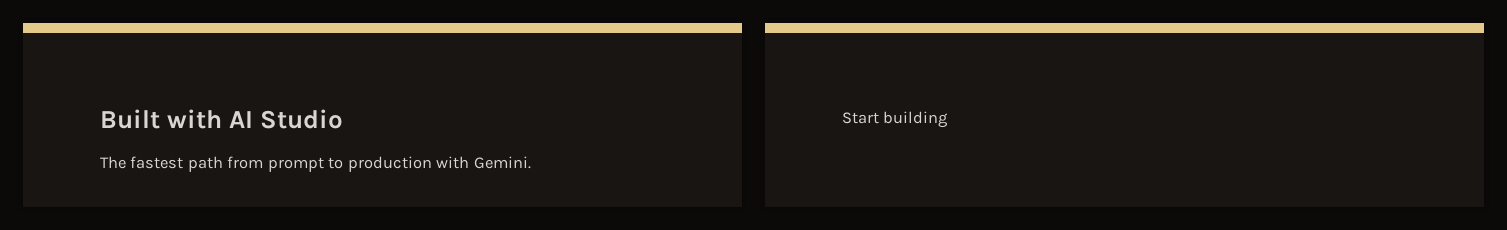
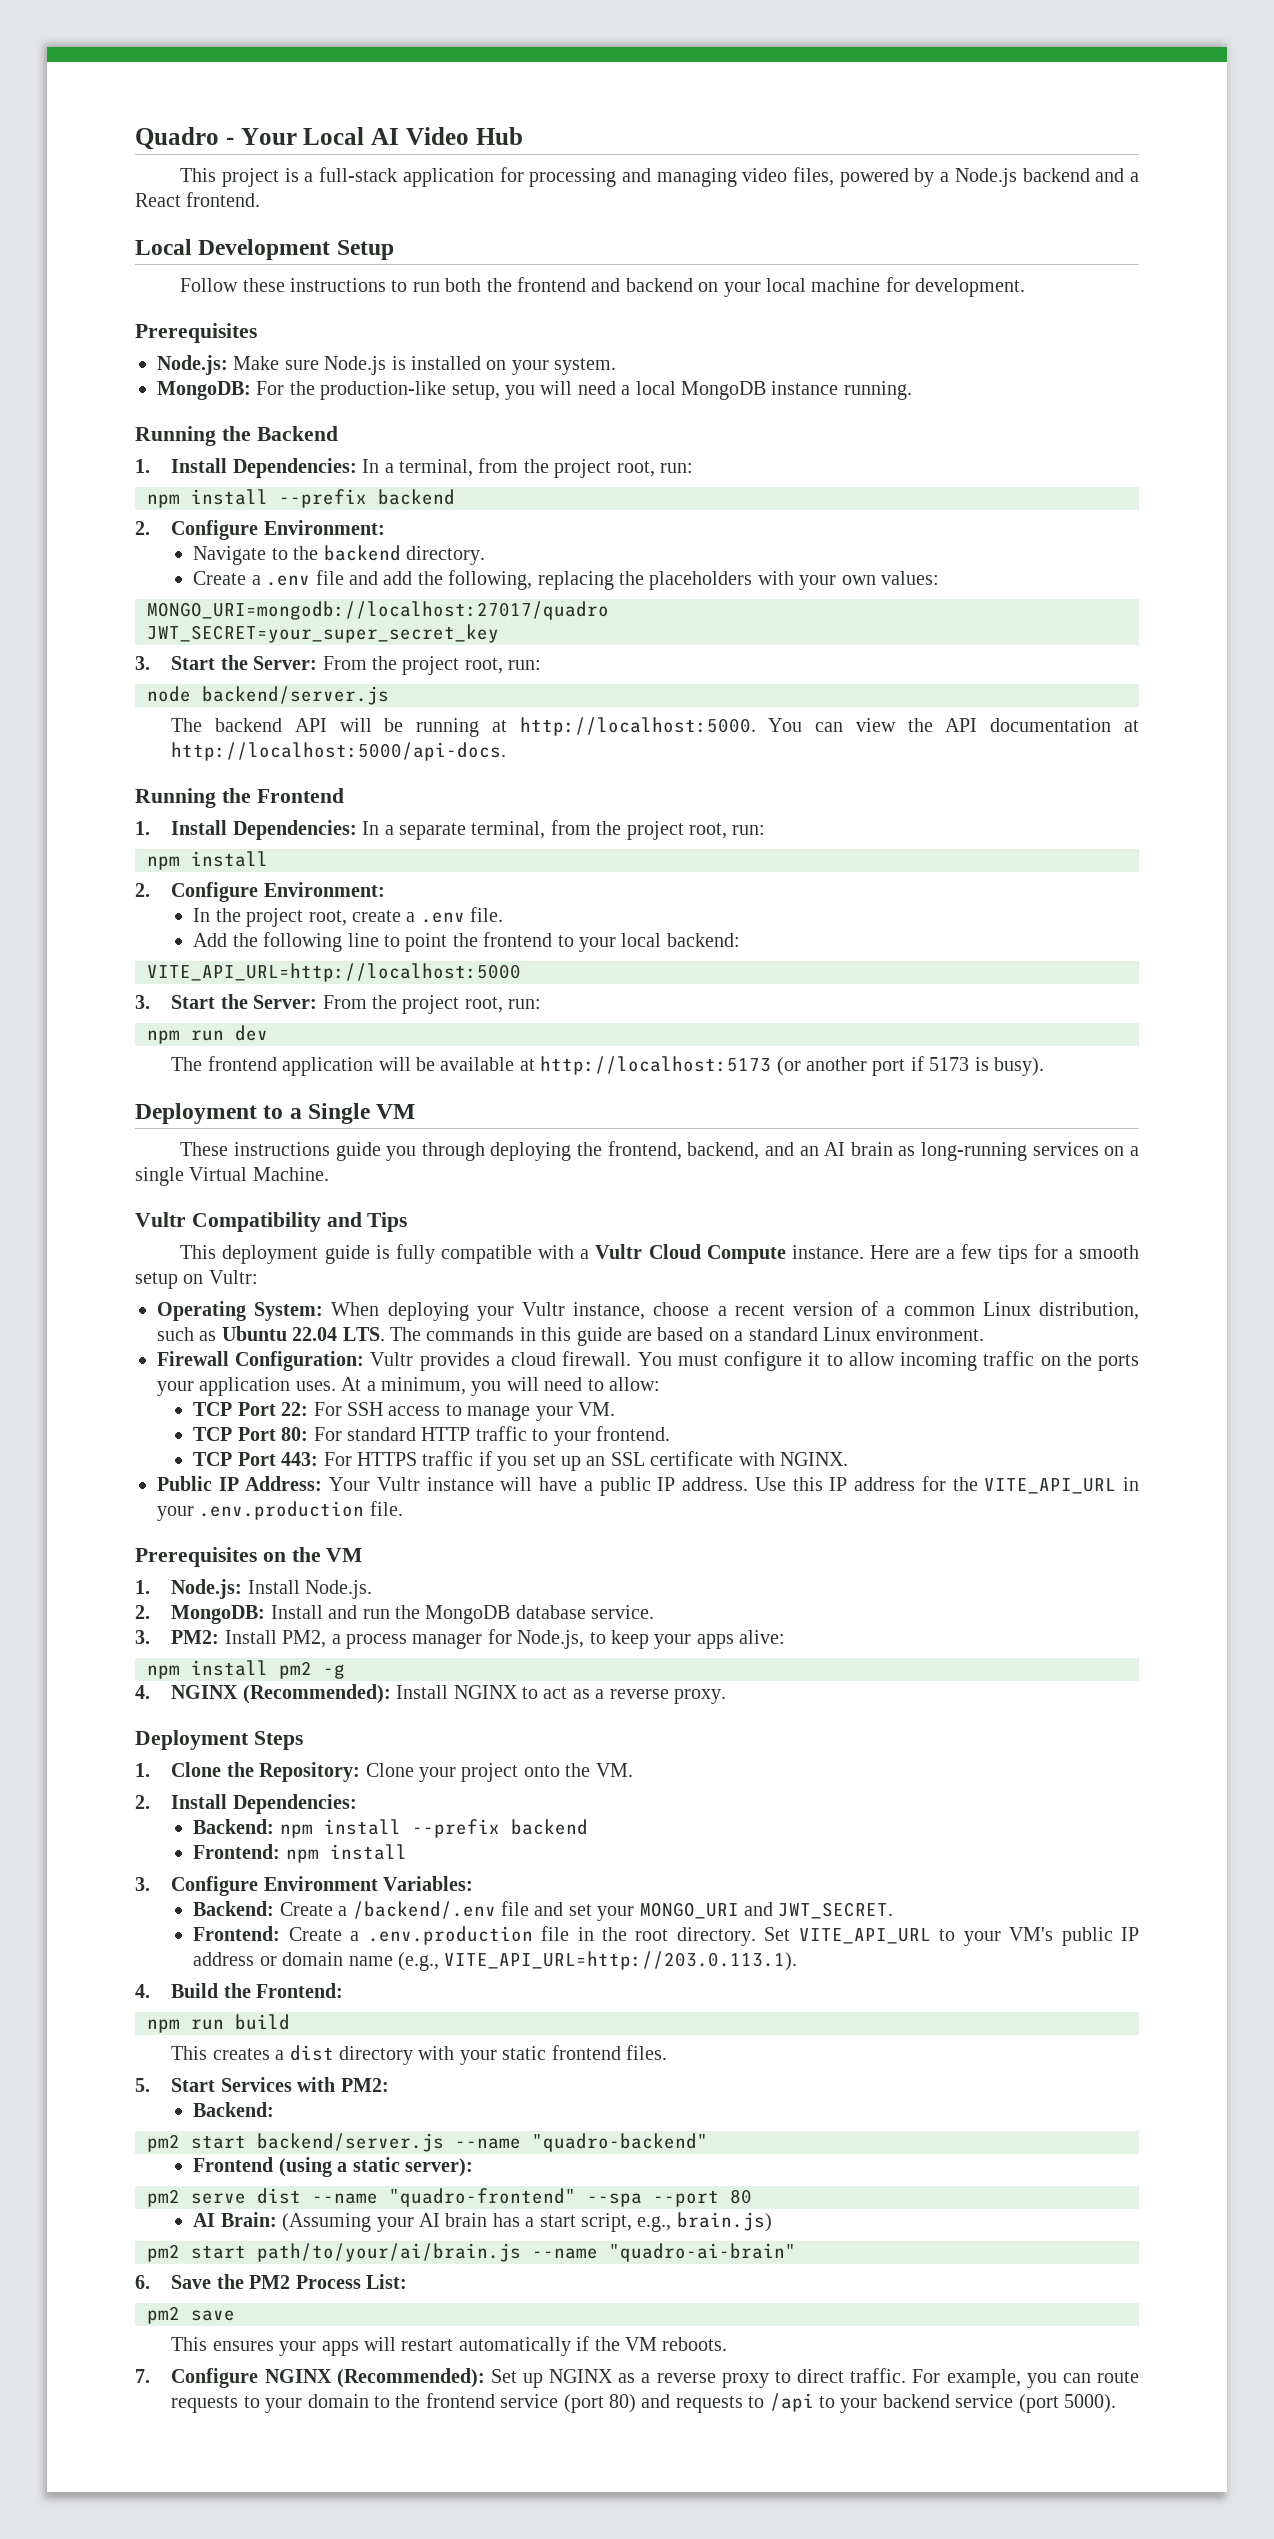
- Built with AI Studio
- The fastest path from prompt to production with Gemini.
- Start building
+ Quadro - Your Local AI Video Hub
+ This project is a full-stack application for processing and managing video files, powered by a Node.js backend and a React frontend.
+ Local Development Setup
+ Follow these instructions to run both the frontend and backend on your local machine for development.
+ Prerequisites
+ Node.js: Make sure Node.js is installed on your system.
+ MongoDB: For the production-like setup, you will need a local MongoDB instance running.
+ Running the Backend
+ 1. Install Dependencies: In a terminal, from the project root, run:
+ npm install --prefix backend
+ 2. Configure Environment:
+ Navigate to the backend directory.
+ Create a .env file and add the following, replacing the placeholders with your own values:
+ MONGO_URI=mongodb://localhost:27017/quadro
+ JWT_SECRET=your_super_secret_key
+ 3. Start the Server: From the project root, run:
+ node backend/server.js
+ The backend API will be running at http://localhost:5000. You can view the API documentation at http://localhost:5000/api-docs.
+ Running the Frontend
+ 1. Install Dependencies: In a separate terminal, from the project root, run:
+ npm install
+ 2. Configure Environment:
+ In the project root, create a .env file.
+ Add the following line to point the frontend to your local backend:
+ VITE_API_URL=http://localhost:5000
+ 3. Start the Server: From the project root, run:
+ npm run dev
+ The frontend application will be available at http://localhost:5173 (or another port if 5173 is busy).
+ Deployment to a Single VM
+ These instructions guide you through deploying the frontend, backend, and an AI brain as long-running services on a single Virtual Machine.
+ Vultr Compatibility and Tips
+ This deployment guide is fully compatible with a Vultr Cloud Compute instance. Here are a few tips for a smooth setup on Vultr:
+ Operating System: When deploying your Vultr instance, choose a recent version of a common Linux distribution, such as Ubuntu 22.04 LTS. The commands in this guide are based on a standard Linux environment.
+ Firewall Configuration: Vultr provides a cloud firewall. You must configure it to allow incoming traffic on the ports your application uses. At a minimum, you will need to allow:
+ TCP Port 22: For SSH access to manage your VM.
+ TCP Port 80: For standard HTTP traffic to your frontend.
+ TCP Port 443: For HTTPS traffic if you set up an SSL certificate with NGINX.
+ Public IP Address: Your Vultr instance will have a public IP address. Use this IP address for the VITE_API_URL in your .env.production file.
+ Prerequisites on the VM
+ 1. Node.js: Install Node.js.
+ 2. MongoDB: Install and run the MongoDB database service.
+ 3. PM2: Install PM2, a process manager for Node.js, to keep your apps alive:
+ npm install pm2 -g
+ 4. NGINX (Recommended): Install NGINX to act as a reverse proxy.
+ Deployment Steps
+ 1. Clone the Repository: Clone your project onto the VM.
+ 2. Install Dependencies:
+ Backend: npm install --prefix backend
+ Frontend: npm install
+ 3. Configure Environment Variables:
+ Backend: Create a /backend/.env file and set your MONGO_URI and JWT_SECRET.
+ Frontend: Create a .env.production file in the root directory. Set VITE_API_URL to your VM's public IP address or domain name (e.g., VITE_API_URL=http://203.0.113.1).
+ 4. Build the Frontend:
+ npm run build
+ This creates a dist directory with your static frontend files.
+ 5. Start Services with PM2:
+ Backend:
+ pm2 start backend/server.js --name "quadro-backend"
+ Frontend (using a static server):
+ pm2 serve dist --name "quadro-frontend" --spa --port 80
+ AI Brain: (Assuming your AI brain has a start script, e.g., brain.js)
+ pm2 start path/to/your/ai/brain.js --name "quadro-ai-brain"
+ 6. Save the PM2 Process List:
+ pm2 save
+ This ensures your apps will restart automatically if the VM reboots.
+ 7. Configure NGINX (Recommended): Set up NGINX as a reverse proxy to direct traffic. For example, you can route requests to your domain to the frontend service (port 80) and requests to /api to your backend service (port 5000).

